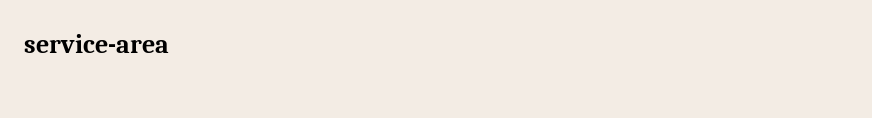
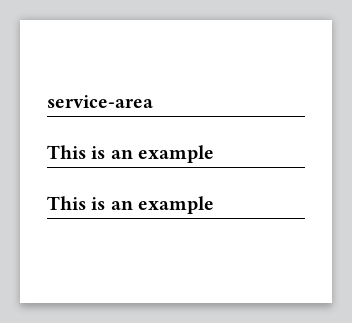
  service-area
+ This is an example
+ This is an example

